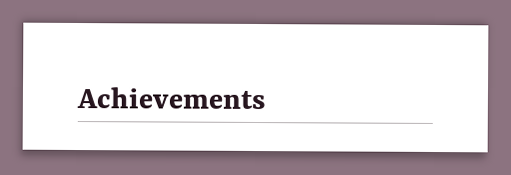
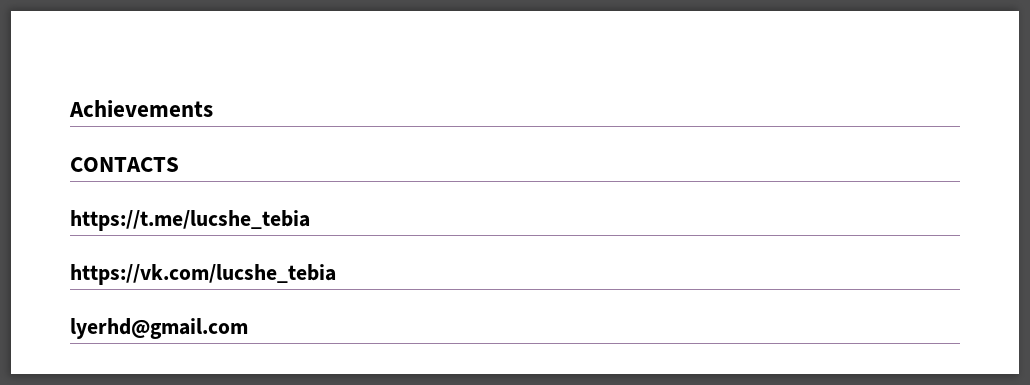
+ CONTACTS
+ https://t.me/lucshe_tebia
+ https://vk.com/lucshe_tebia
+ lyerhd@gmail.com

